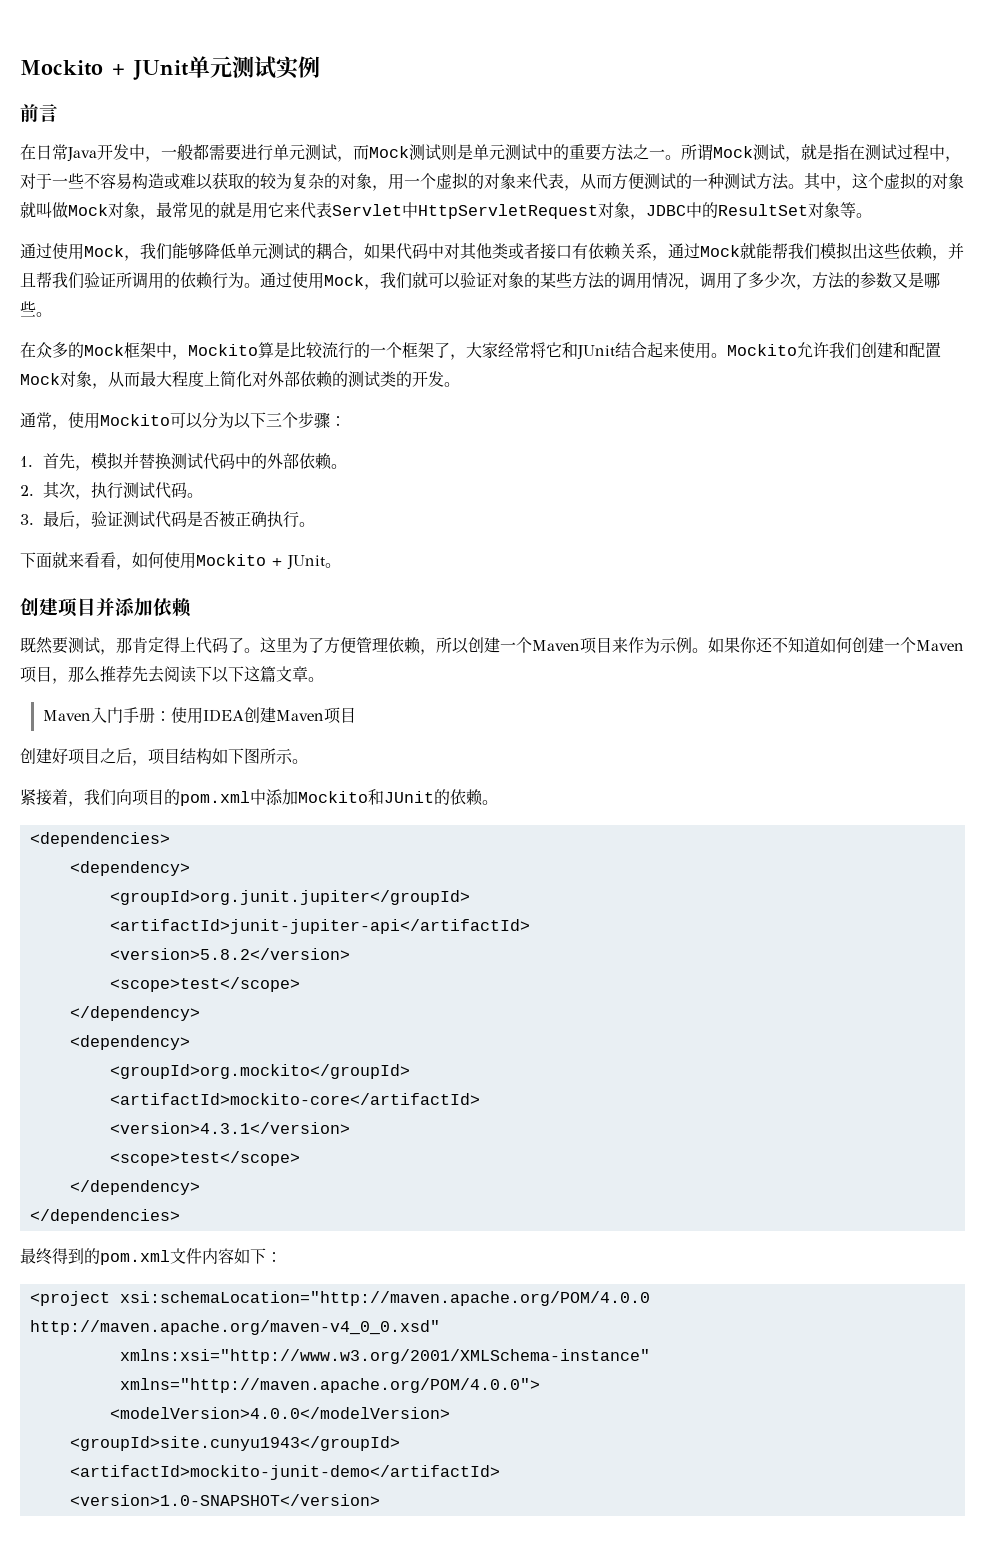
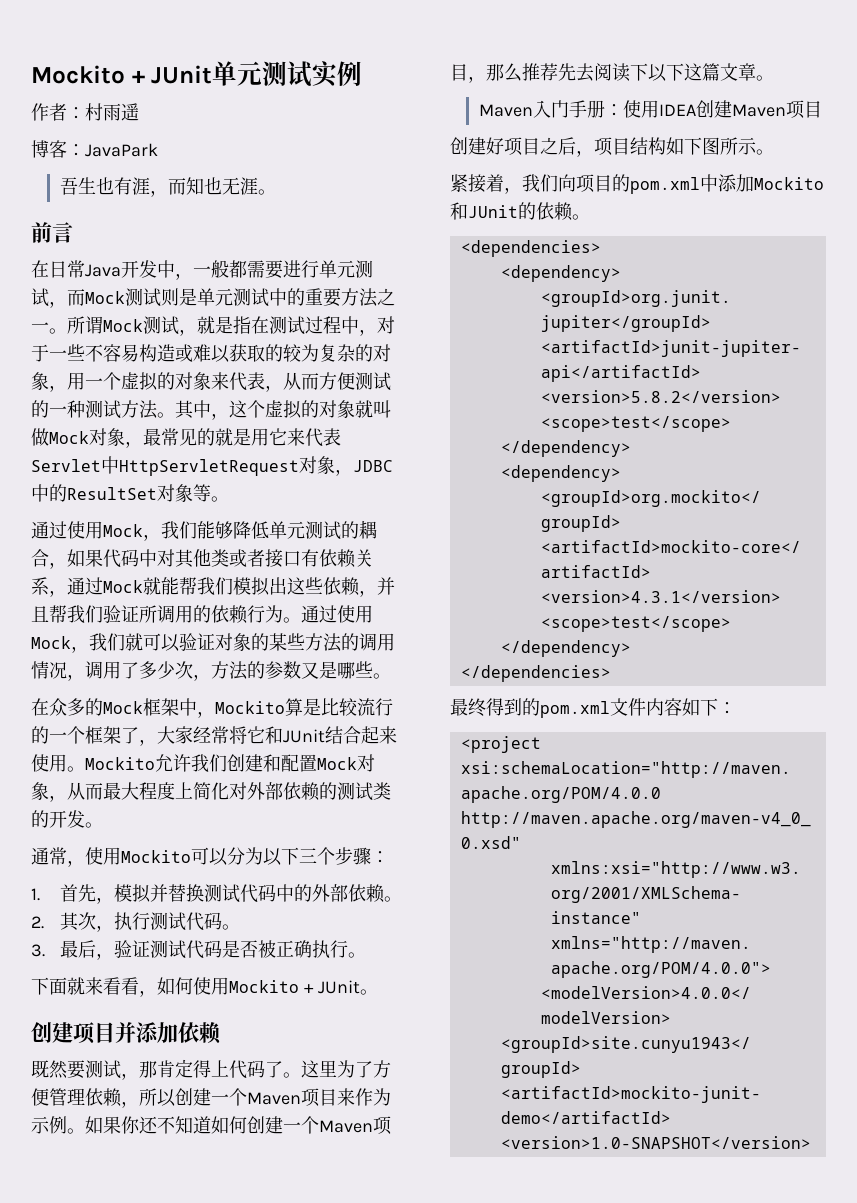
+ 作者：村雨遥
+ 博客：JavaPark
+ 吾生也有涯，而知也无涯。

